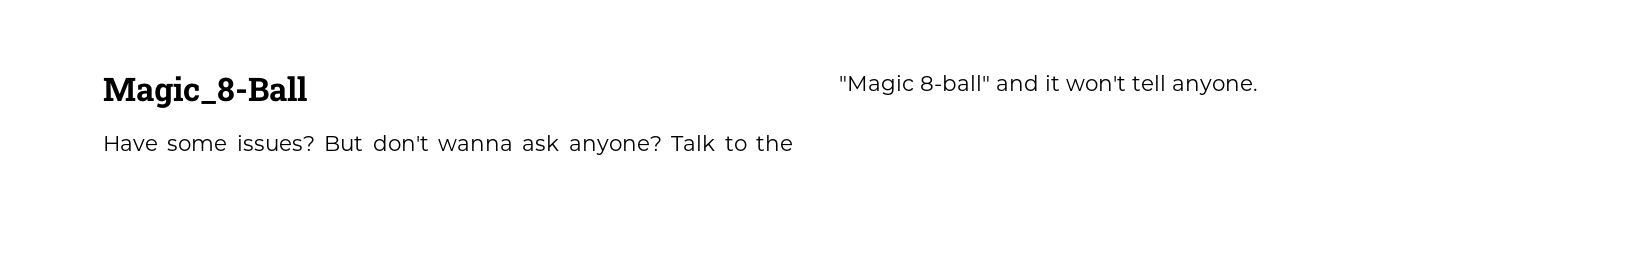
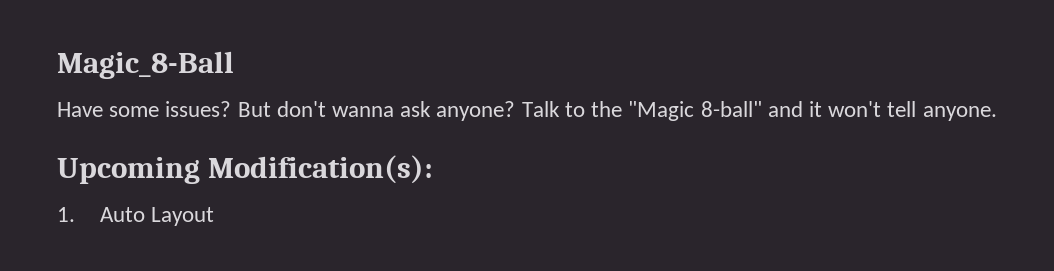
+ Upcoming Modification(s):
+ 1. Auto Layout

